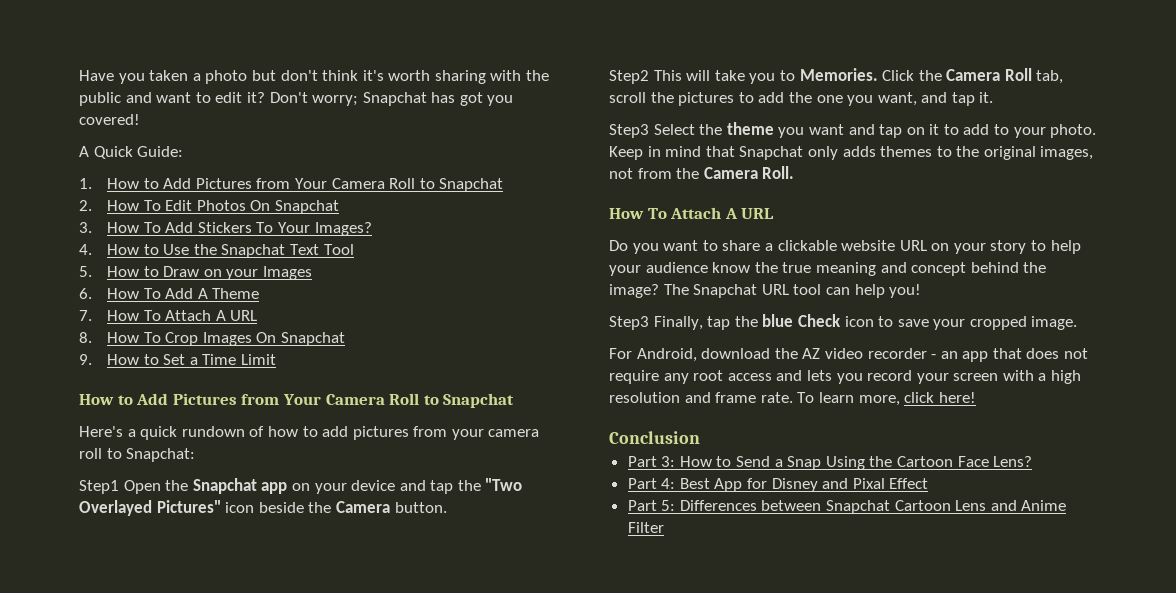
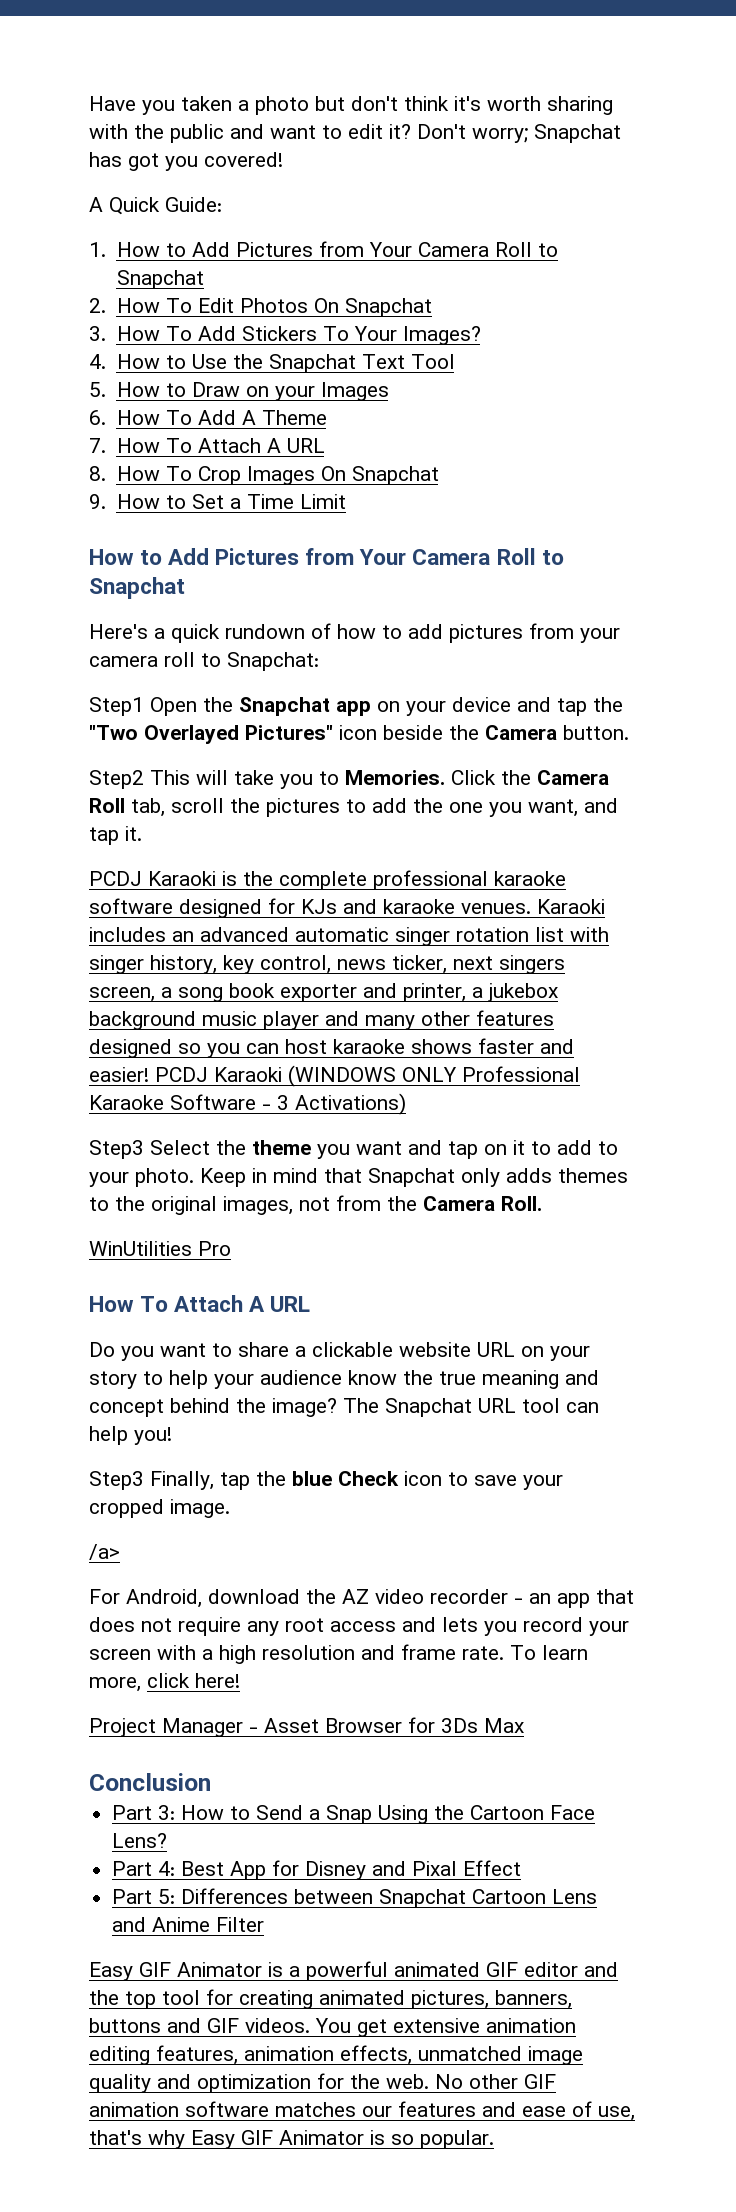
+ PCDJ Karaoki is the complete professional karaoke software designed for KJs and karaoke venues. Karaoki includes an advanced automatic singer rotation list with singer history, key control, news ticker, next singers screen, a song book exporter and printer, a jukebox background music player and many other features designed so you can host karaoke shows faster and easier! PCDJ Karaoki (WINDOWS ONLY Professional Karaoke Software - 3 Activations)
+ WinUtilities Pro
+ /a>
+ Project Manager - Asset Browser for 3Ds Max
+ Easy GIF Animator is a powerful animated GIF editor and the top tool for creating animated pictures, banners, buttons and GIF videos. You get extensive animation editing features, animation effects, unmatched image quality and optimization for the web. No other GIF animation software matches our features and ease of use, that's why Easy GIF Animator is so popular.

